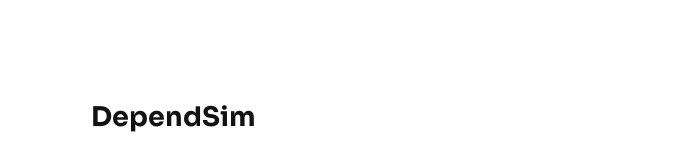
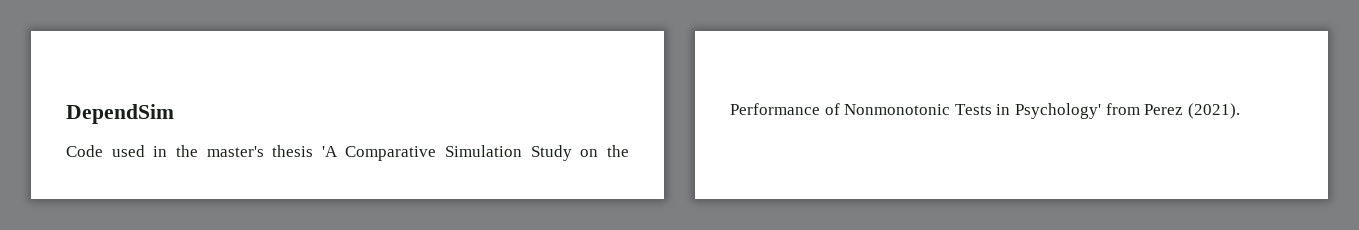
+ Code used in the master's thesis 'A Comparative Simulation Study on the Performance of Nonmonotonic Tests in Psychology' from Perez (2021).

